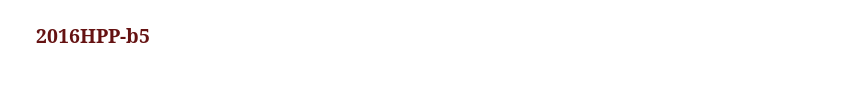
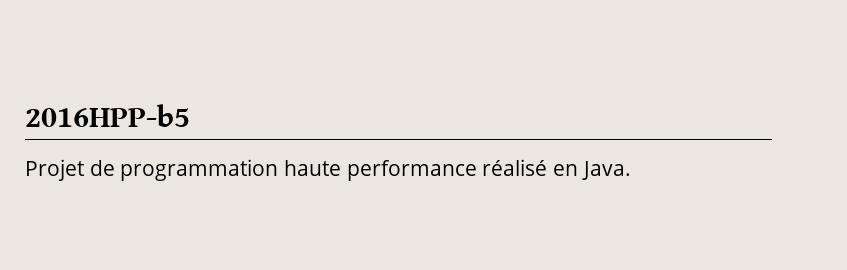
+ Projet de programmation haute performance réalisé en Java.

